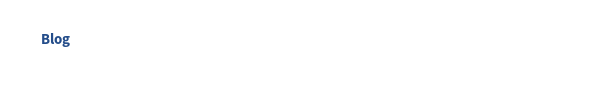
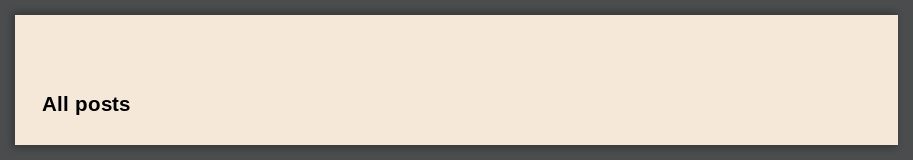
- Blog
+ All posts

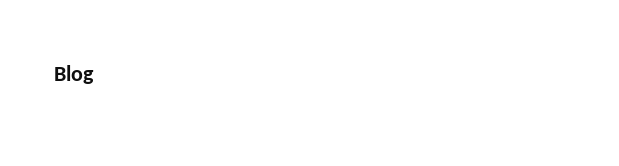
- All posts
+ Blog

